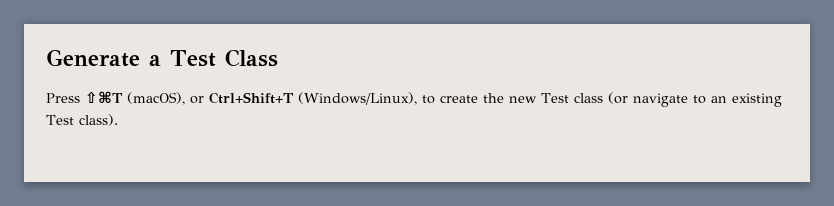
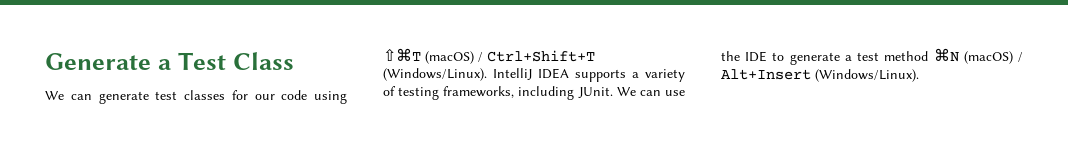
- Press ⇧⌘T (macOS), or Ctrl+Shift+T (Windows/Linux), to create the new Test class (or navigate to an existing Test class).
+ We can generate test classes for our code using ⇧⌘T (macOS) / Ctrl+Shift+T (Windows/Linux). IntelliJ IDEA supports a variety of testing frameworks, including JUnit. We can use the IDE to generate a test method ⌘N (macOS) / Alt+Insert (Windows/Linux).

